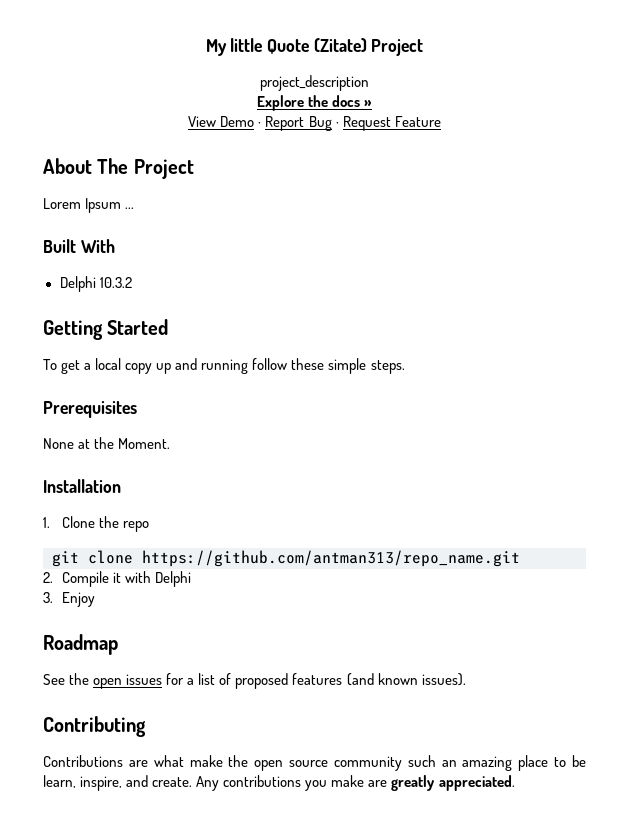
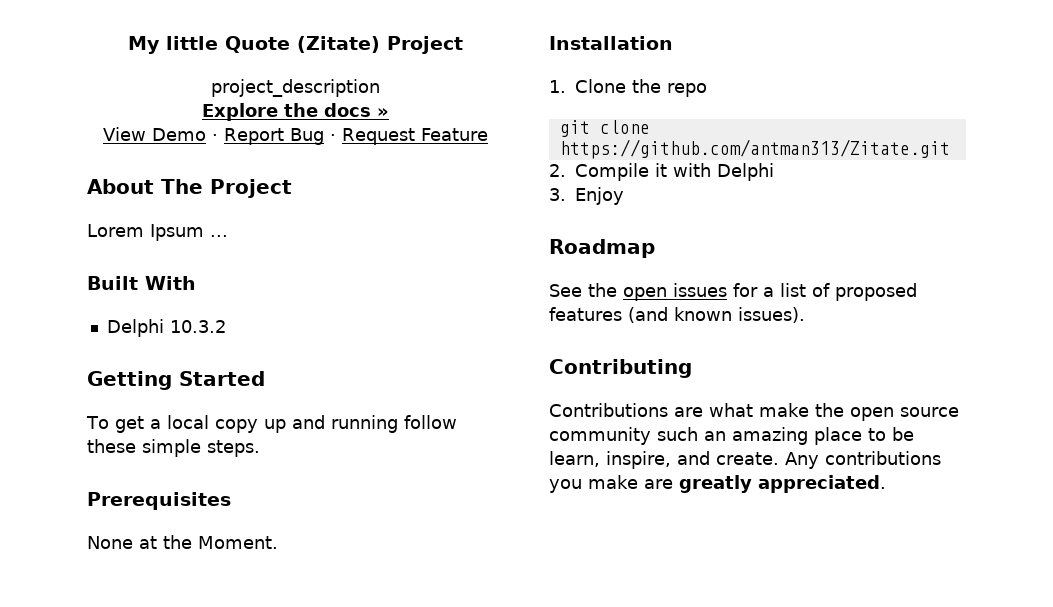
- git clone https://github.com/antman313/repo_name.git
+ git clone https://github.com/antman313/Zitate.git

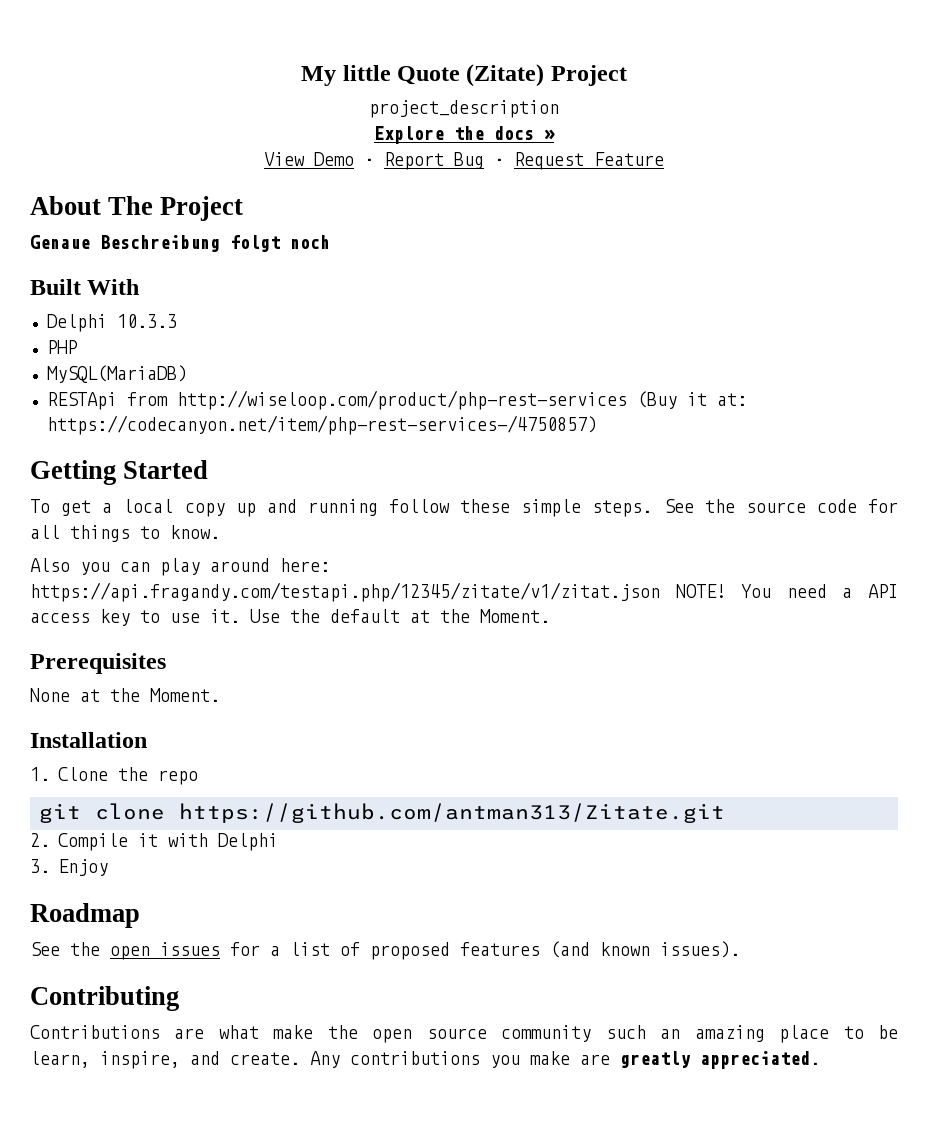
- Lorem Ipsum ...
+ Genaue Beschreibung folgt noch
- Delphi 10.3.2
+ Delphi 10.3.3
+ PHP
+ MySQL(MariaDB)
+ RESTApi from http://wiseloop.com/product/php-rest-services (Buy it at: https://codecanyon.net/item/php-rest-services-/4750857)
+ See the source code for all things to know.
+ Also you can play around here: https://api.fragandy.com/testapi.php/12345/zitate/v1/zitat.json NOTE! You need a API access key to use it. Use the default at the Moment.

